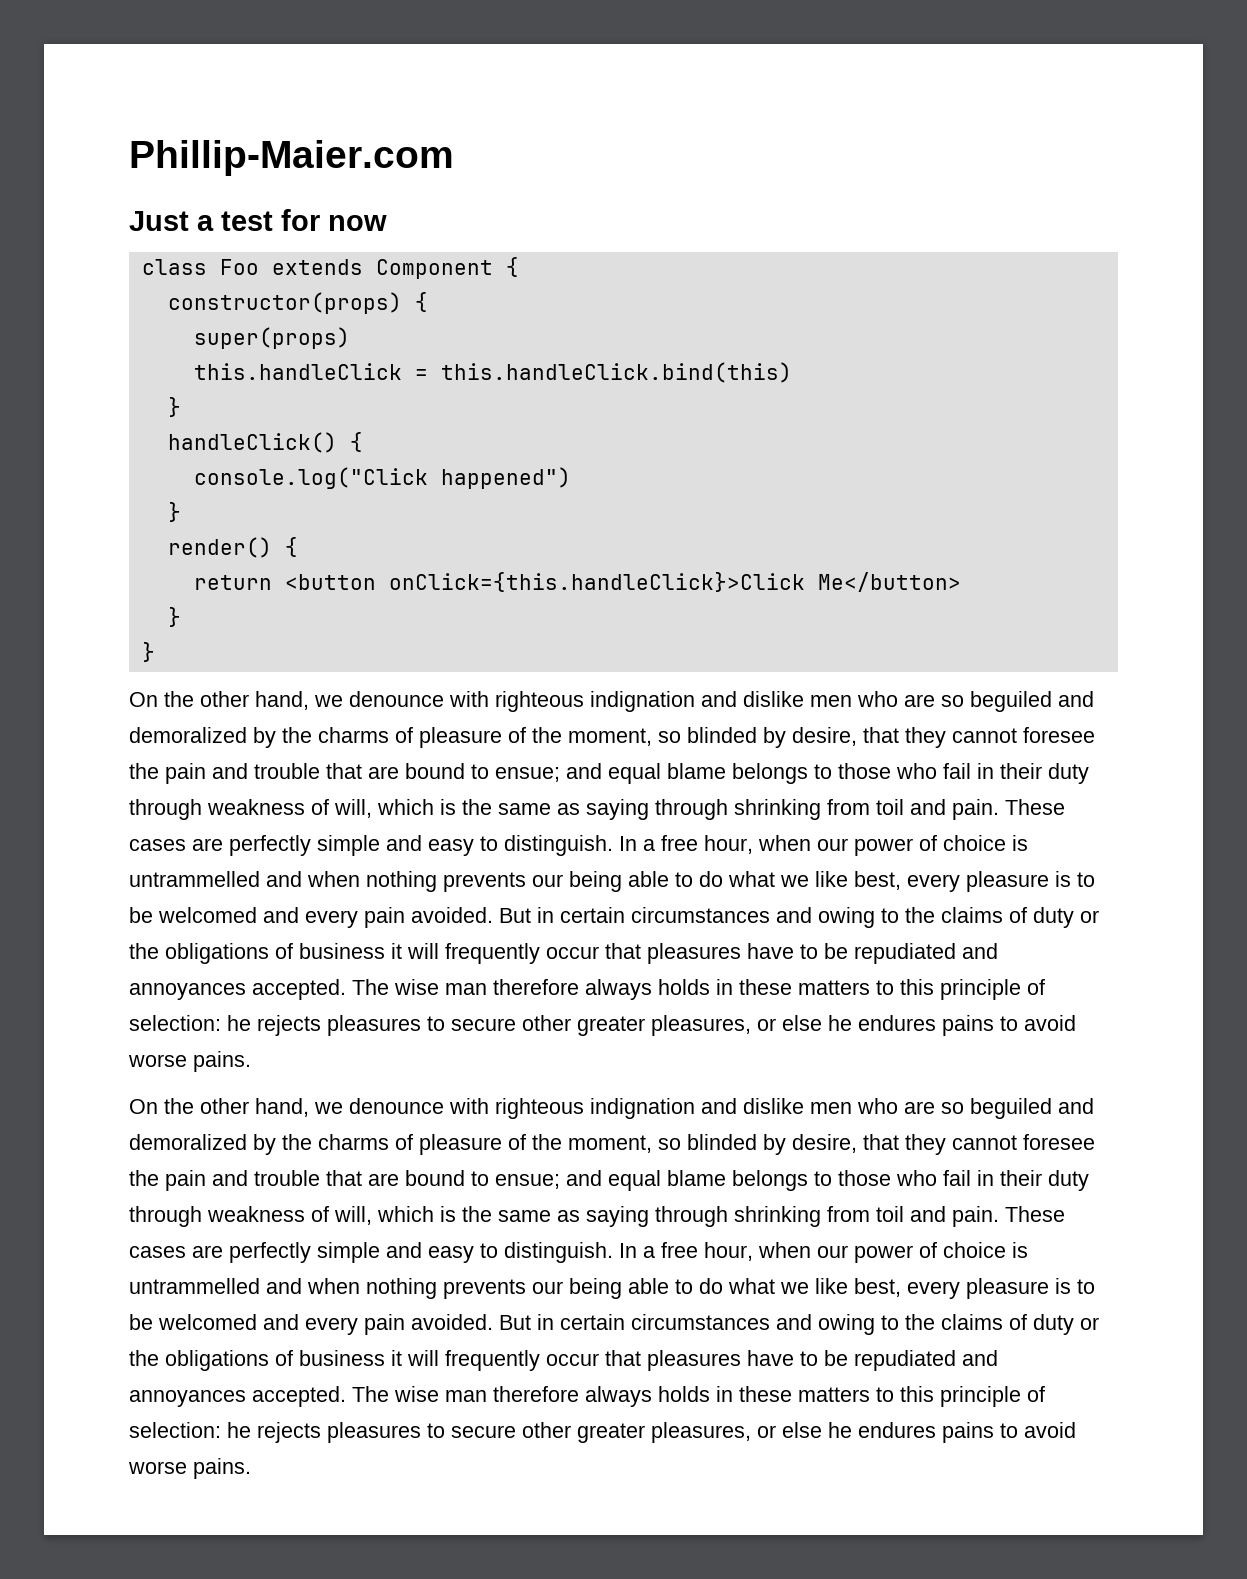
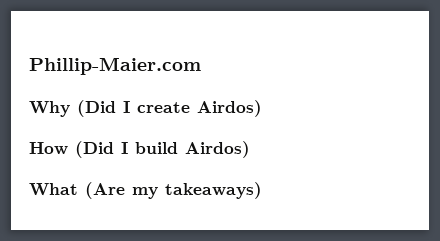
- Just a test for now
- class Foo extends Component {
- constructor(props) {
- super(props)
- this.handleClick = this.handleClick.bind(this)
- }
- handleClick() {
- console.log("Click happened")
- }
- render() {
- return <button onClick={this.handleClick}>Click Me</button>
- }
- }
- On the other hand, we denounce with righteous indignation and dislike men who are so beguiled and demoralized by the charms of pleasure of the moment, so blinded by desire, that they cannot foresee the pain and trouble that are bound to ensue; and equal blame belongs to those who fail in their duty through weakness of will, which is the same as saying through shrinking from toil and pain. These cases are perfectly simple and easy to distinguish. In a free hour, when our power of choice is untrammelled and when nothing prevents our being able to do what we like best, every pleasure is to be welcomed and every pain avoided. But in certain circumstances and owing to the claims of duty or the obligations of business it will frequently occur that pleasures have to be repudiated and annoyances accepted. The wise man therefore always holds in these matters to this principle of selection: he rejects pleasures to secure other greater pleasures, or else he endures pains to avoid worse pains.
- On the other hand, we denounce with righteous indignation and dislike men who are so beguiled and demoralized by the charms of pleasure of the moment, so blinded by desire, that they cannot foresee the pain and trouble that are bound to ensue; and equal blame belongs to those who fail in their duty through weakness of will, which is the same as saying through shrinking from toil and pain. These cases are perfectly simple and easy to distinguish. In a free hour, when our power of choice is untrammelled and when nothing prevents our being able to do what we like best, every pleasure is to be welcomed and every pain avoided. But in certain circumstances and owing to the claims of duty or the obligations of business it will frequently occur that pleasures have to be repudiated and annoyances accepted. The wise man therefore always holds in these matters to this principle of selection: he rejects pleasures to secure other greater pleasures, or else he endures pains to avoid worse pains.
+ Why (Did I create Airdos)
+ How (Did I build Airdos)
+ What (Are my takeaways)

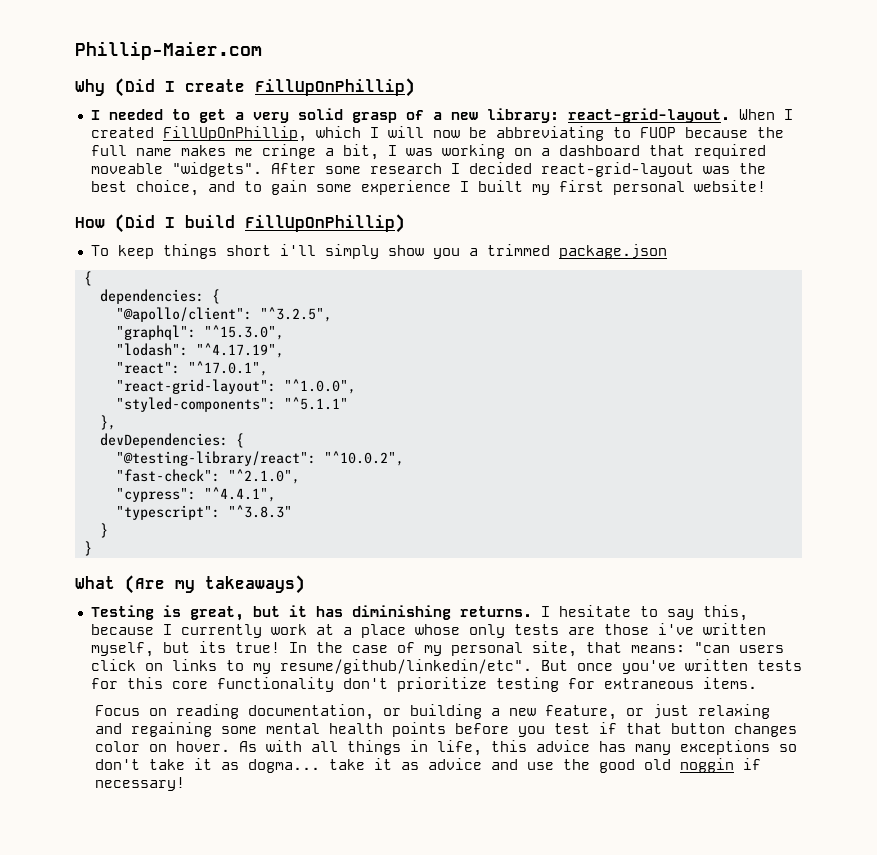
- Why (Did I create Airdos)
- How (Did I build Airdos)
+ Why (Did I create FillUpOnPhillip)
+ I needed to get a very solid grasp of a new library: react-grid-layout. When I created FillUpOnPhillip, which I will now be abbreviating to FUOP because the full name makes me cringe a bit, I was working on a dashboard that required moveable "widgets". After some research I decided react-grid-layout was the best choice, and to gain some experience I built my first personal website!
+ How (Did I build FillUpOnPhillip)
+ To keep things short i'll simply show you a trimmed package.json
+ {
+ dependencies: {
+ "@apollo/client": "^3.2.5",
+ "graphql": "^15.3.0",
+ "lodash": "^4.17.19",
+ "react": "^17.0.1",
+ "react-grid-layout": "^1.0.0",
+ "styled-components": "^5.1.1"
+ },
+ devDependencies: {
+ "@testing-library/react": "^10.0.2",
+ "fast-check": "^2.1.0",
+ "cypress": "^4.4.1",
+ "typescript": "^3.8.3"
+ }
+ }
  What (Are my takeaways)
+ Testing is great, but it has diminishing returns. I hesitate to say this, because I currently work at a place whose only tests are those i've written myself, but its true! In the case of my personal site, that means: "can users click on links to my resume/github/linkedin/etc". But once you've written tests for this core functionality don't prioritize testing for extraneous items.
+ Focus on reading documentation, or building a new feature, or just relaxing and regaining some mental health points before you test if that button changes color on hover. As with all things in life, this advice has many exceptions so don't take it as dogma... take it as advice and use the good old noggin if necessary!

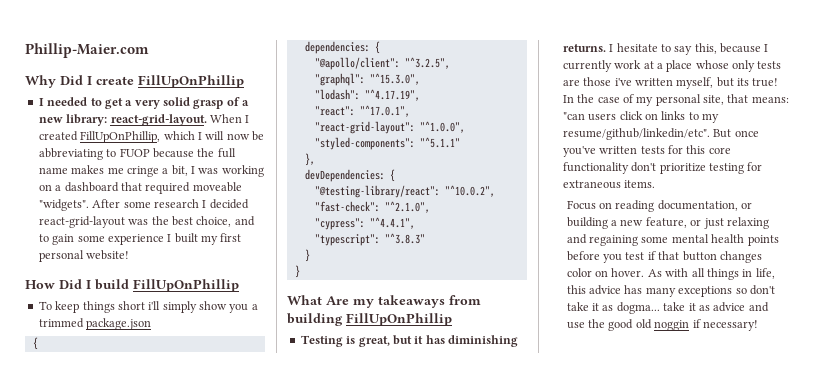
- Why (Did I create FillUpOnPhillip)
+ Why Did I create FillUpOnPhillip
- How (Did I build FillUpOnPhillip)
+ How Did I build FillUpOnPhillip
- What (Are my takeaways)
+ What Are my takeaways from building FillUpOnPhillip

